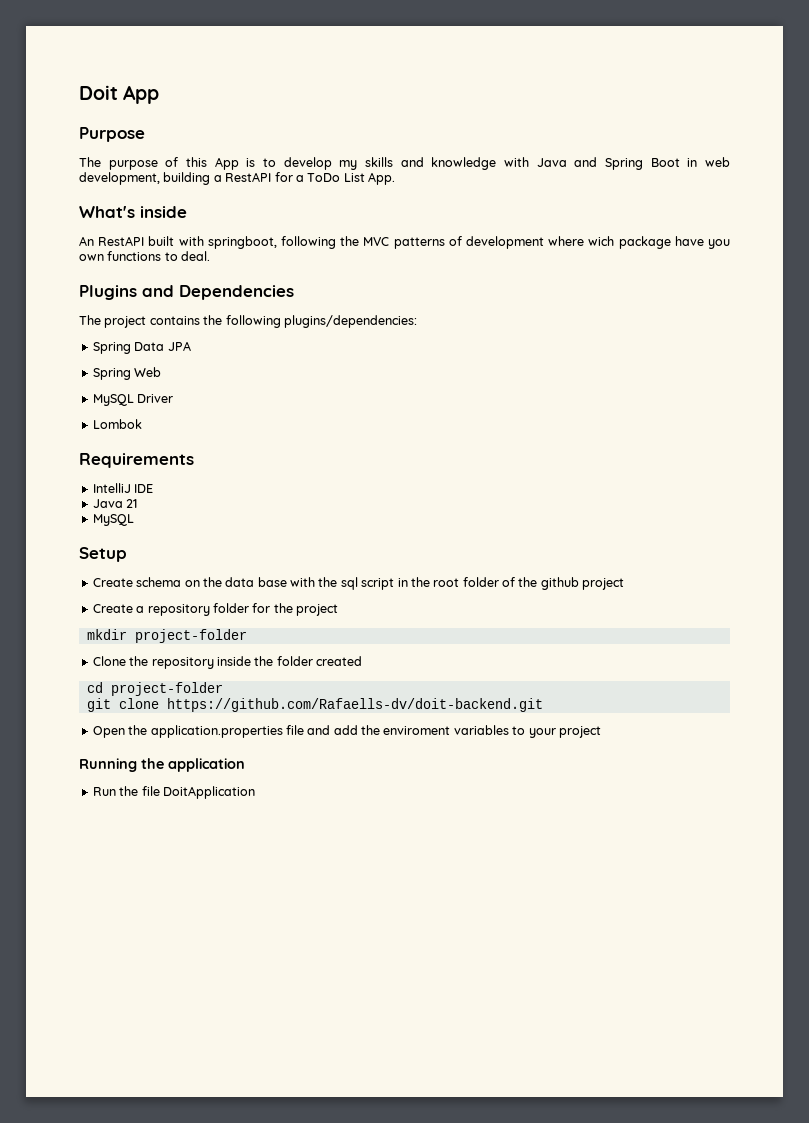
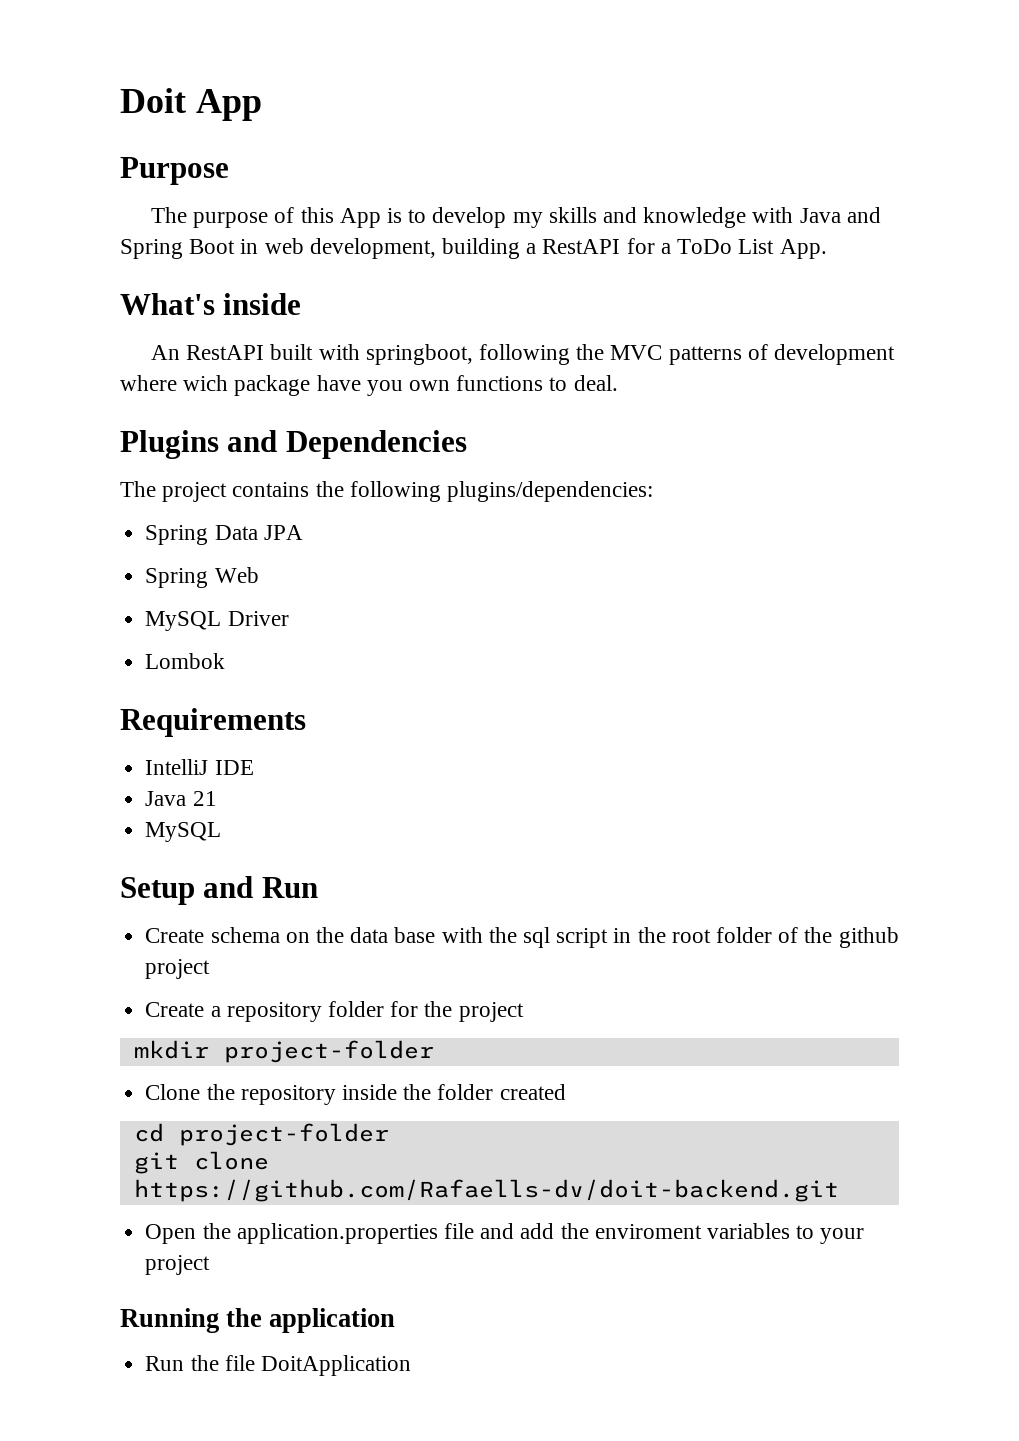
- Setup
+ Setup and Run

